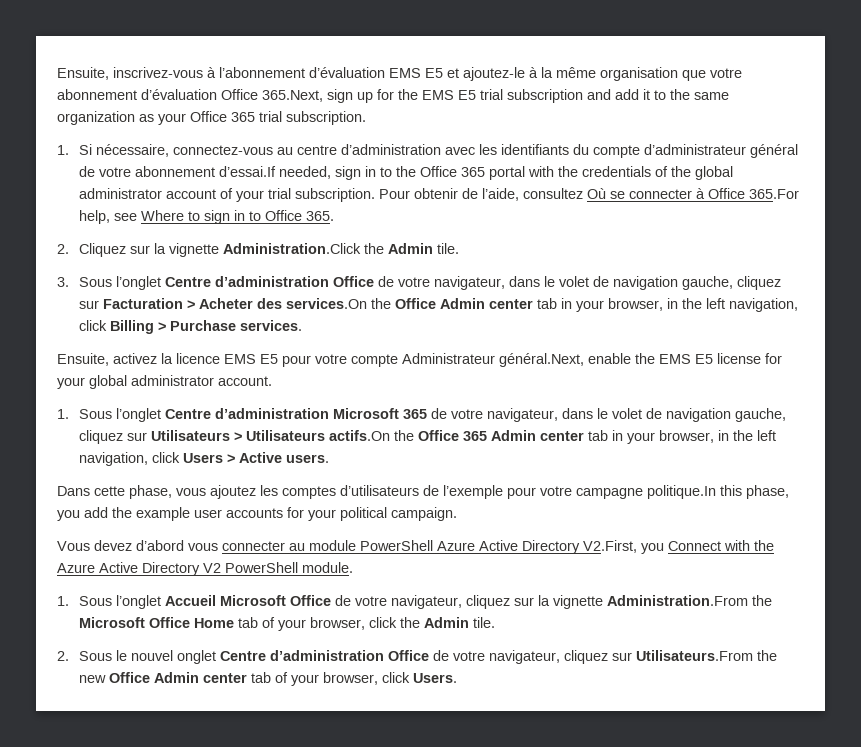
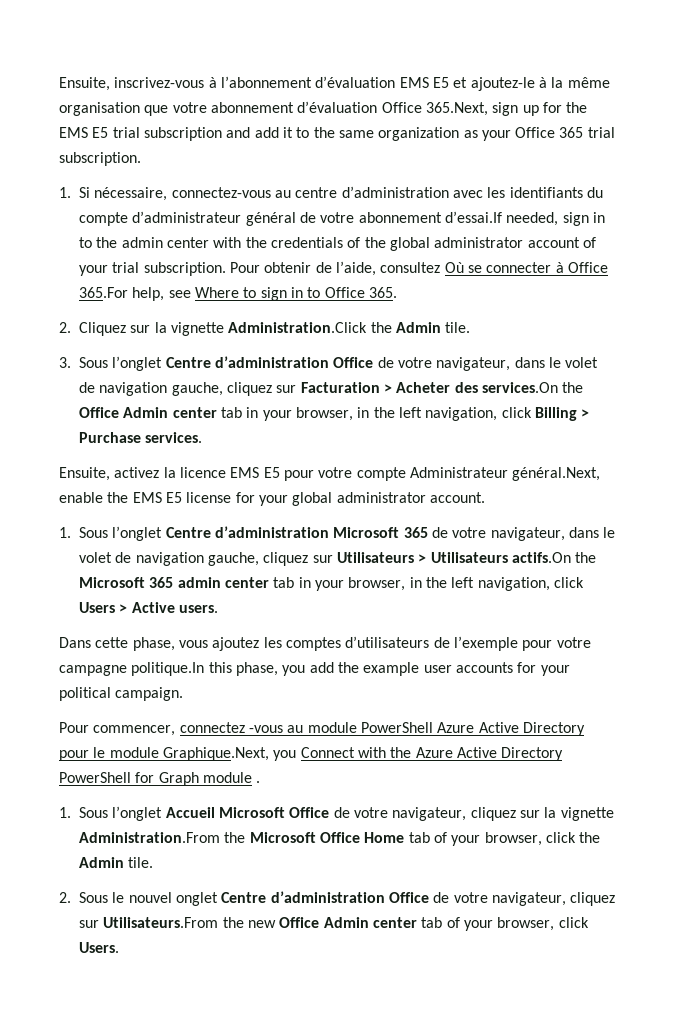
- 1. Si nécessaire, connectez-vous au centre d’administration avec les identifiants du compte d’administrateur général de votre abonnement d’essai.If needed, sign in to the Office 365 portal with the credentials of the global administrator account of your trial subscription.
+ 1. Si nécessaire, connectez-vous au centre d’administration avec les identifiants du compte d’administrateur général de votre abonnement d’essai.If needed, sign in to the admin center with the credentials of the global administrator account of your trial subscription.
- 1. Sous l’onglet Centre d’administration Microsoft 365 de votre navigateur, dans le volet de navigation gauche, cliquez sur Utilisateurs > Utilisateurs actifs.On the Office 365 Admin center tab in your browser, in the left navigation, click Users > Active users.
+ 1. Sous l’onglet Centre d’administration Microsoft 365 de votre navigateur, dans le volet de navigation gauche, cliquez sur Utilisateurs > Utilisateurs actifs.On the Microsoft 365 admin center tab in your browser, in the left navigation, click Users > Active users.
- Vous devez d’abord vous connecter au module PowerShell Azure Active Directory V2.First, you Connect with the Azure Active Directory V2 PowerShell module.
+ Pour commencer, connectez -vous au module PowerShell Azure Active Directory pour le module Graphique.Next, you Connect with the Azure Active Directory PowerShell for Graph module .

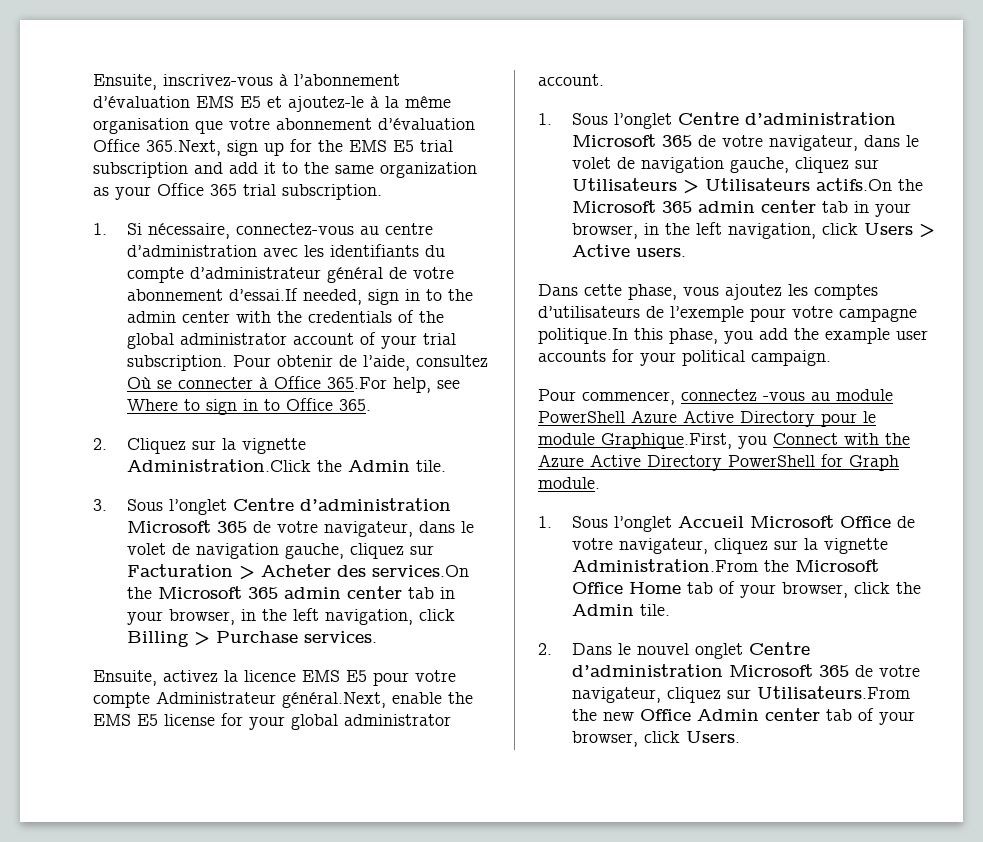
- 3. Sous l’onglet Centre d’administration Office de votre navigateur, dans le volet de navigation gauche, cliquez sur Facturation > Acheter des services.On the Office Admin center tab in your browser, in the left navigation, click Billing > Purchase services.
+ 3. Sous l’onglet Centre d’administration Microsoft 365 de votre navigateur, dans le volet de navigation gauche, cliquez sur Facturation > Acheter des services.On the Microsoft 365 admin center tab in your browser, in the left navigation, click Billing > Purchase services.
- Pour commencer, connectez -vous au module PowerShell Azure Active Directory pour le module Graphique.Next, you Connect with the Azure Active Directory PowerShell for Graph module .
+ Pour commencer, connectez -vous au module PowerShell Azure Active Directory pour le module Graphique.First, you Connect with the Azure Active Directory PowerShell for Graph module.
- 2. Sous le nouvel onglet Centre d’administration Office de votre navigateur, cliquez sur Utilisateurs.From the new Office Admin center tab of your browser, click Users.
+ 2. Dans le nouvel onglet Centre d’administration Microsoft 365 de votre navigateur, cliquez sur Utilisateurs.From the new Office Admin center tab of your browser, click Users.

